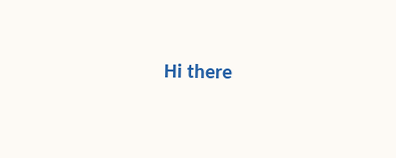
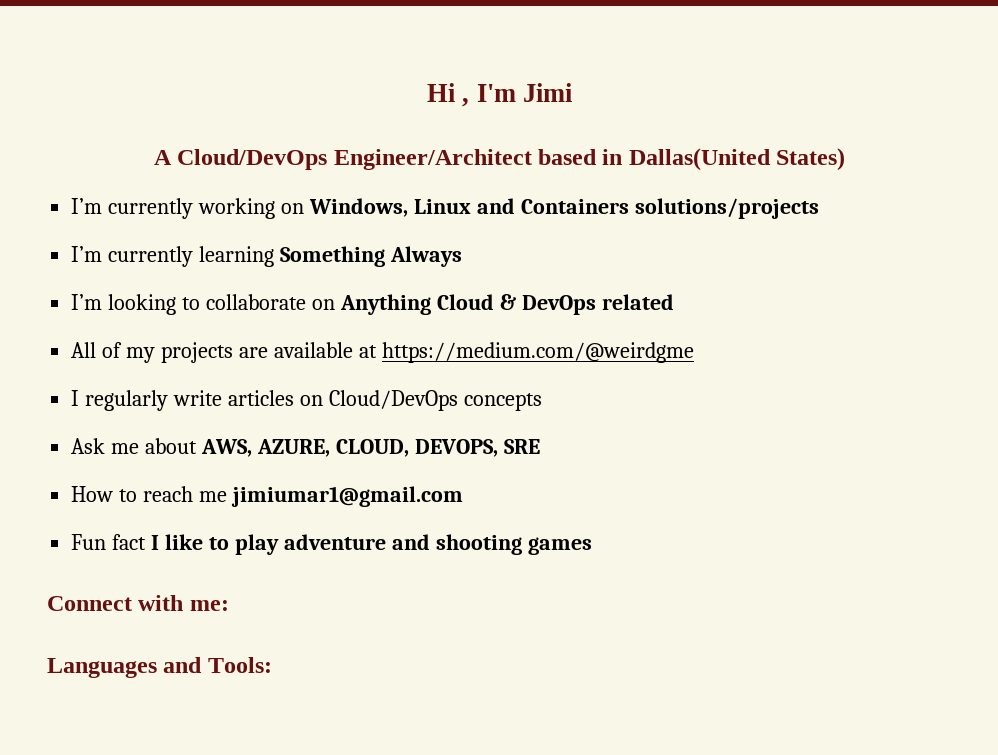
- Hi there
+ Hi , I'm Jimi
+ A Cloud/DevOps Engineer/Architect based in Dallas(United States)
+ I’m currently working on Windows, Linux and Containers solutions/projects
+ I’m currently learning Something Always
+ I’m looking to collaborate on Anything Cloud & DevOps related
+ All of my projects are available at https://medium.com/@weirdgme
+ I regularly write articles on Cloud/DevOps concepts
+ Ask me about AWS, AZURE, CLOUD, DEVOPS, SRE
+ How to reach me jimiumar1@gmail.com
+ Fun fact I like to play adventure and shooting games
+ Connect with me:
+ Languages and Tools:

